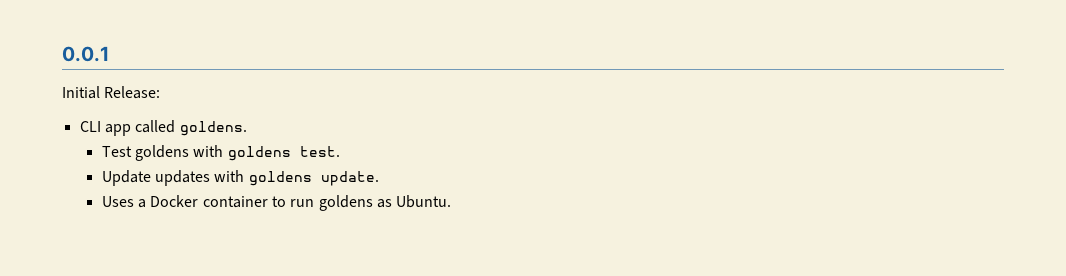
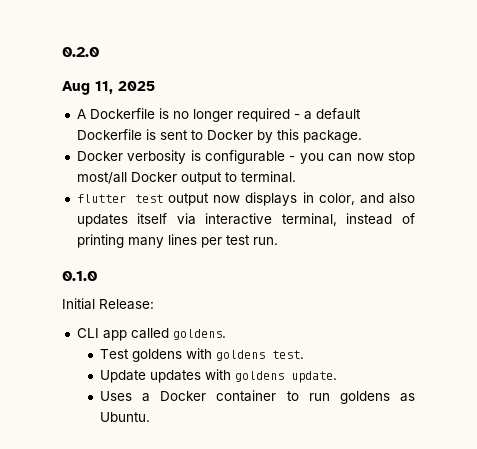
- 0.0.1
+ 0.2.0
+ Aug 11, 2025
+ A Dockerfile is no longer required - a default Dockerfile is sent to Docker by this package.
+ Docker verbosity is configurable - you can now stop most/all Docker output to terminal.
+ flutter test output now displays in color, and also updates itself via interactive terminal, instead of printing many lines per test run.
+ 0.1.0

